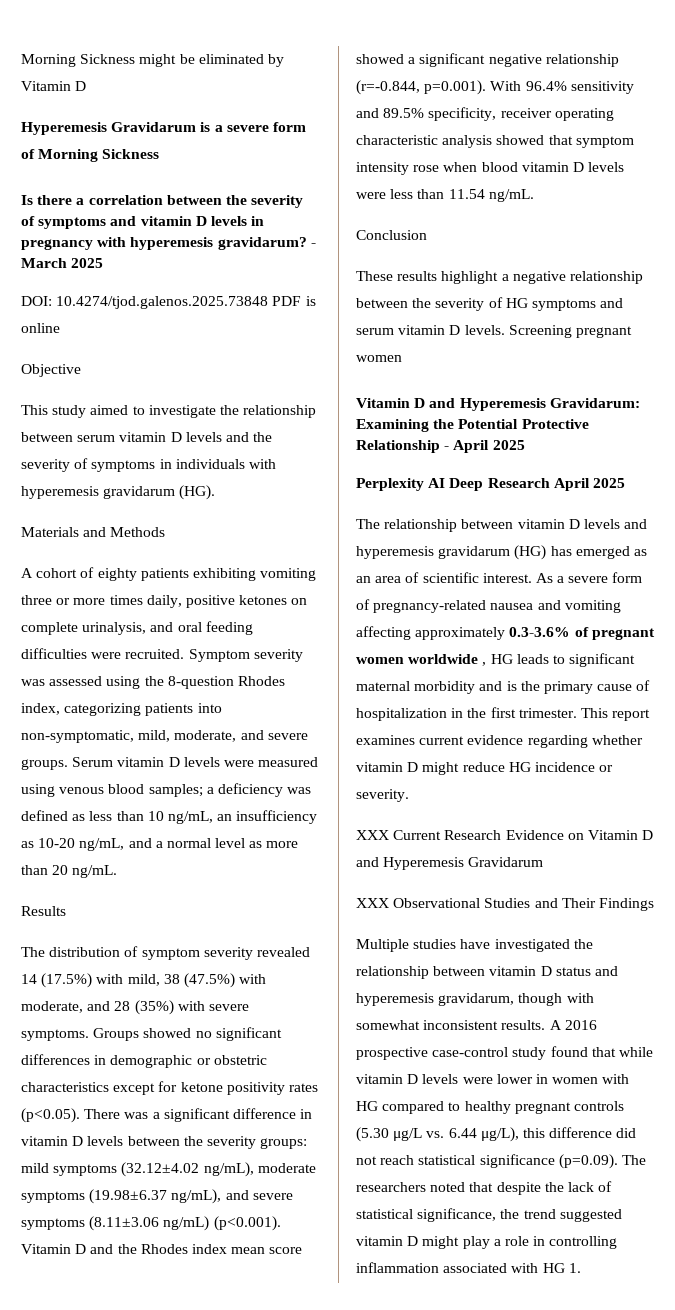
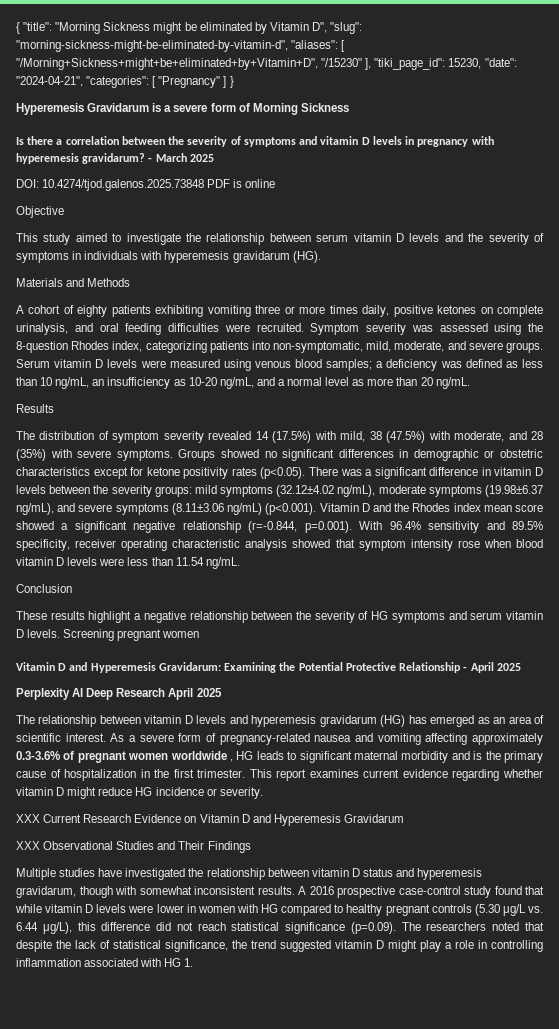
- Morning Sickness might be eliminated by Vitamin D
+ { "title": "Morning Sickness might be eliminated by Vitamin D", "slug": "morning-sickness-might-be-eliminated-by-vitamin-d", "aliases": [ "/Morning+Sickness+might+be+eliminated+by+Vitamin+D", "/15230" ], "tiki_page_id": 15230, "date": "2024-04-21", "categories": [ "Pregnancy" ] }

